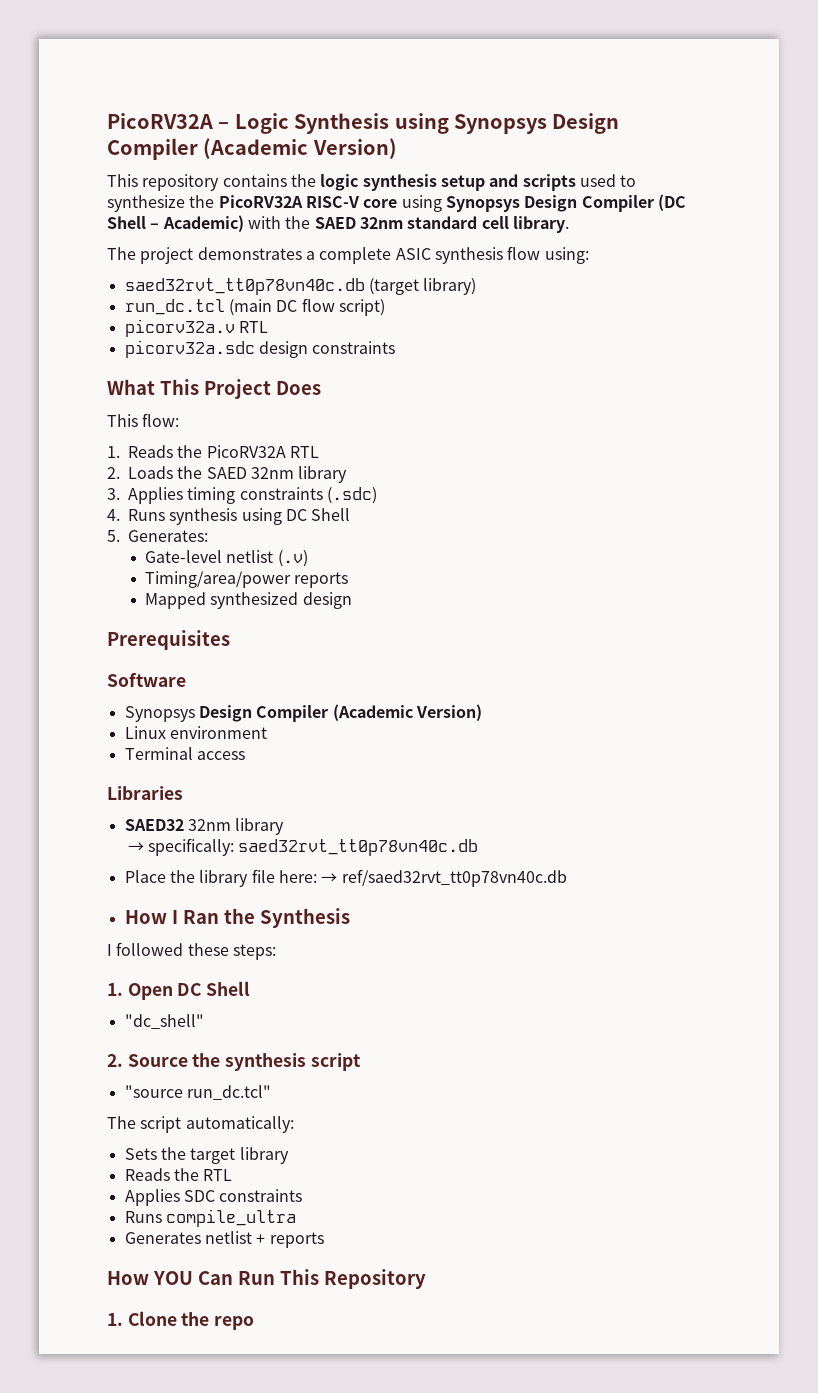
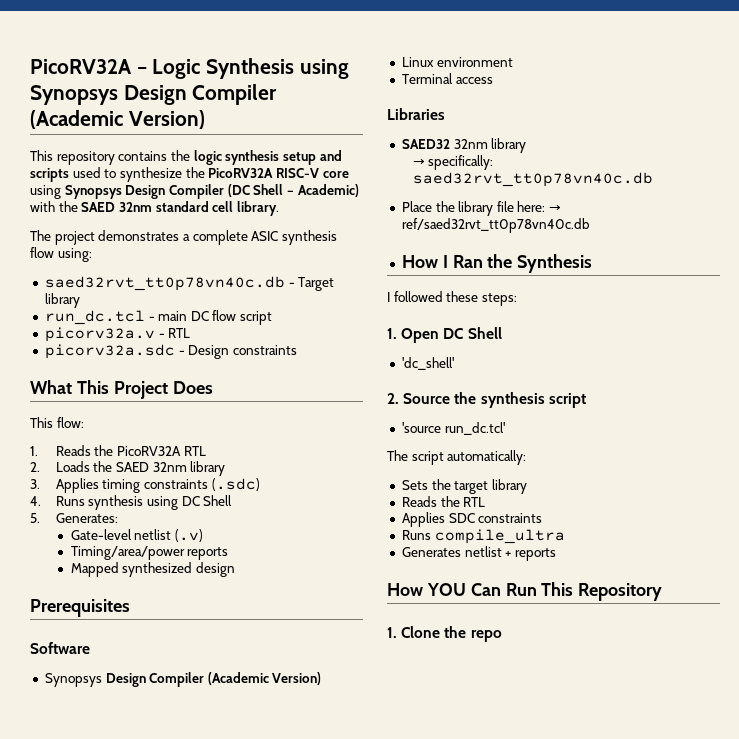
- saed32rvt_tt0p78vn40c.db (target library)
+ saed32rvt_tt0p78vn40c.db - Target library
- run_dc.tcl (main DC flow script)
+ run_dc.tcl - main DC flow script
- picorv32a.v RTL
+ picorv32a.v - RTL
- picorv32a.sdc design constraints
+ picorv32a.sdc - Design constraints
- "dc_shell"
+ 'dc_shell'
- "source run_dc.tcl"
+ 'source run_dc.tcl'

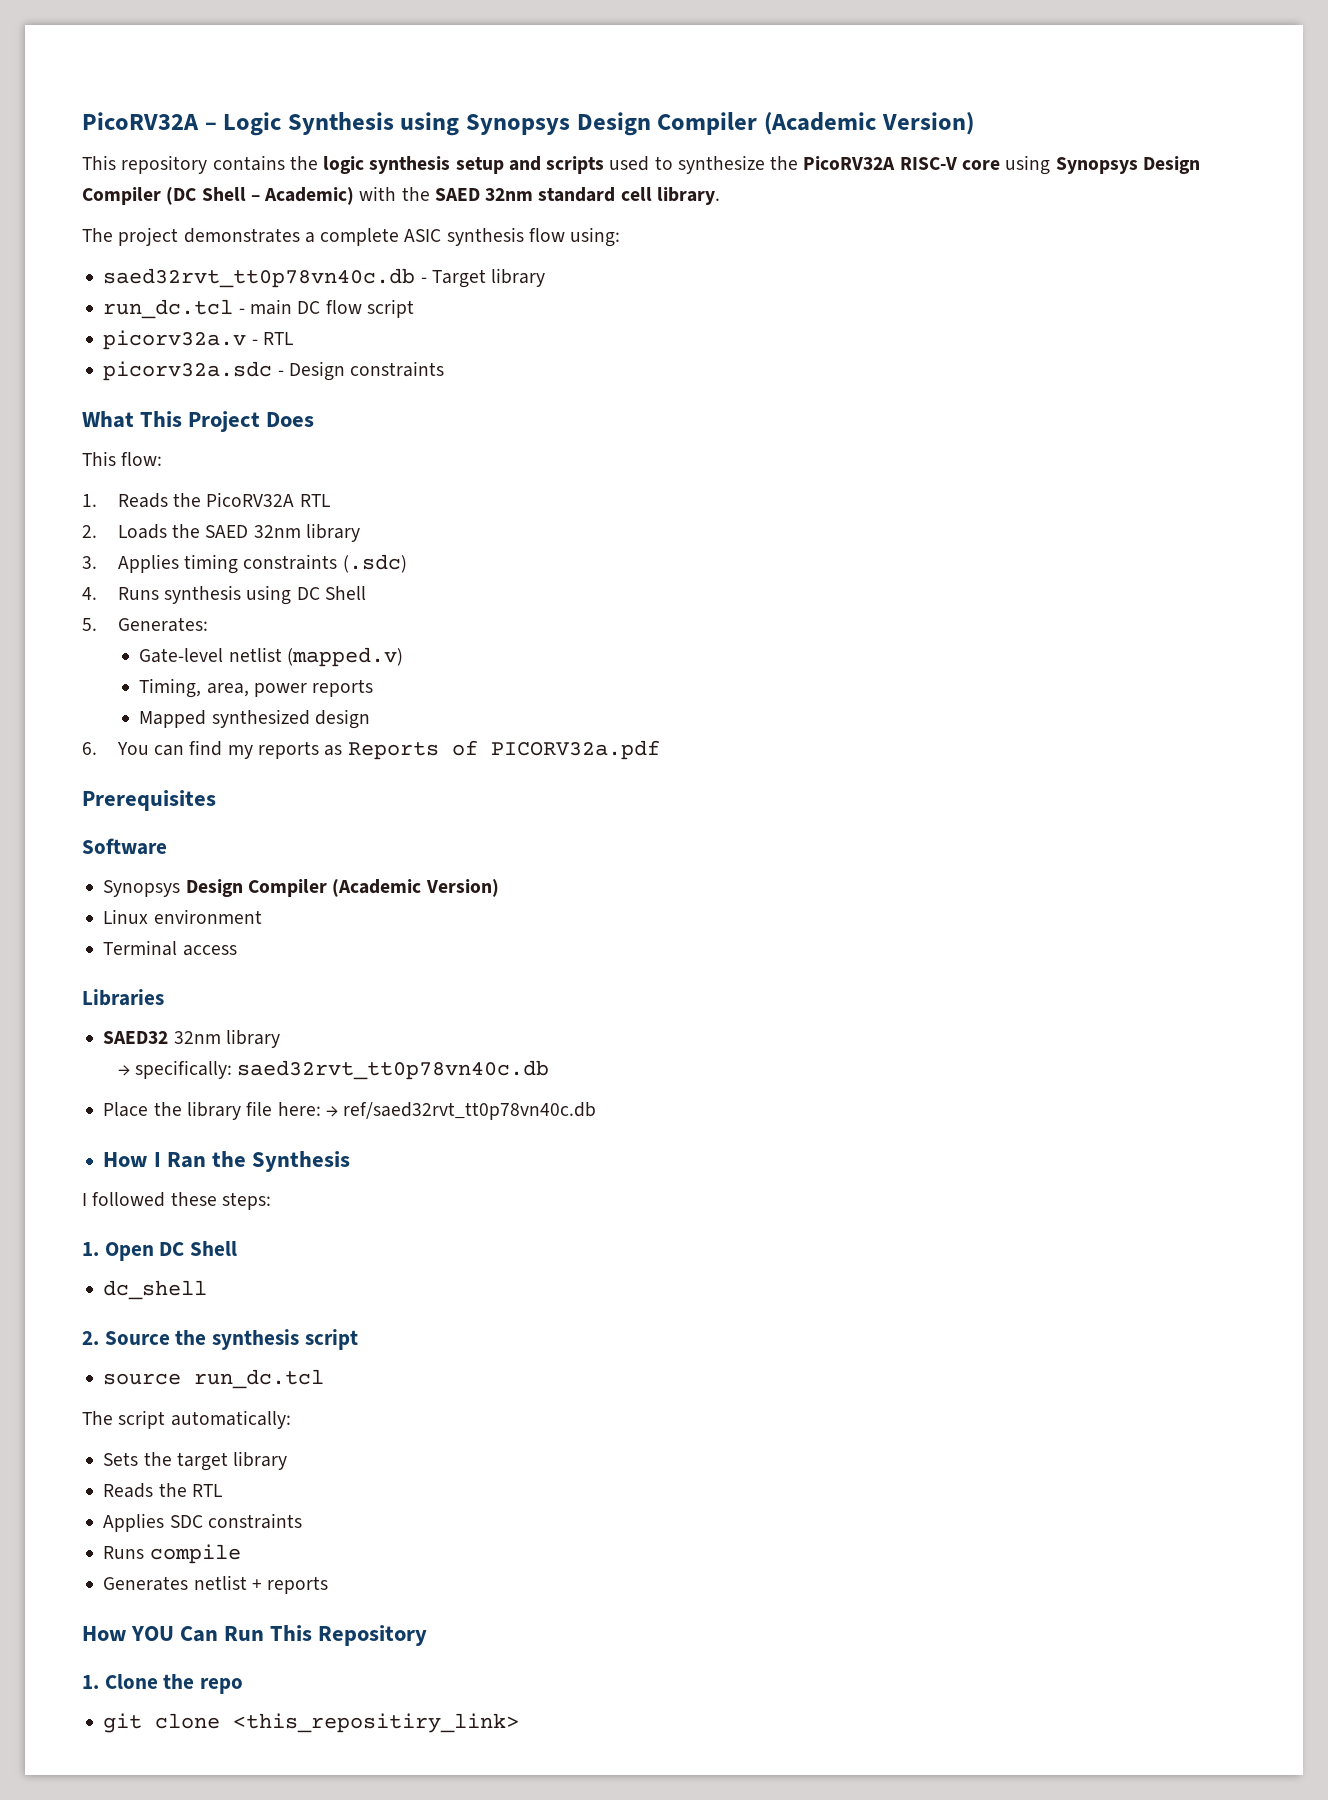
- Gate-level netlist (.v)
- Timing/area/power reports
+ Gate-level netlist (mapped.v)
+ Timing, area, power reports
+ 6. You can find my reports as Reports of PICORV32a.pdf
- 'dc_shell'
+ dc_shell
- 'source run_dc.tcl'
+ source run_dc.tcl
- Runs compile_ultra
+ Runs compile
+ git clone <this_repositiry_link>

